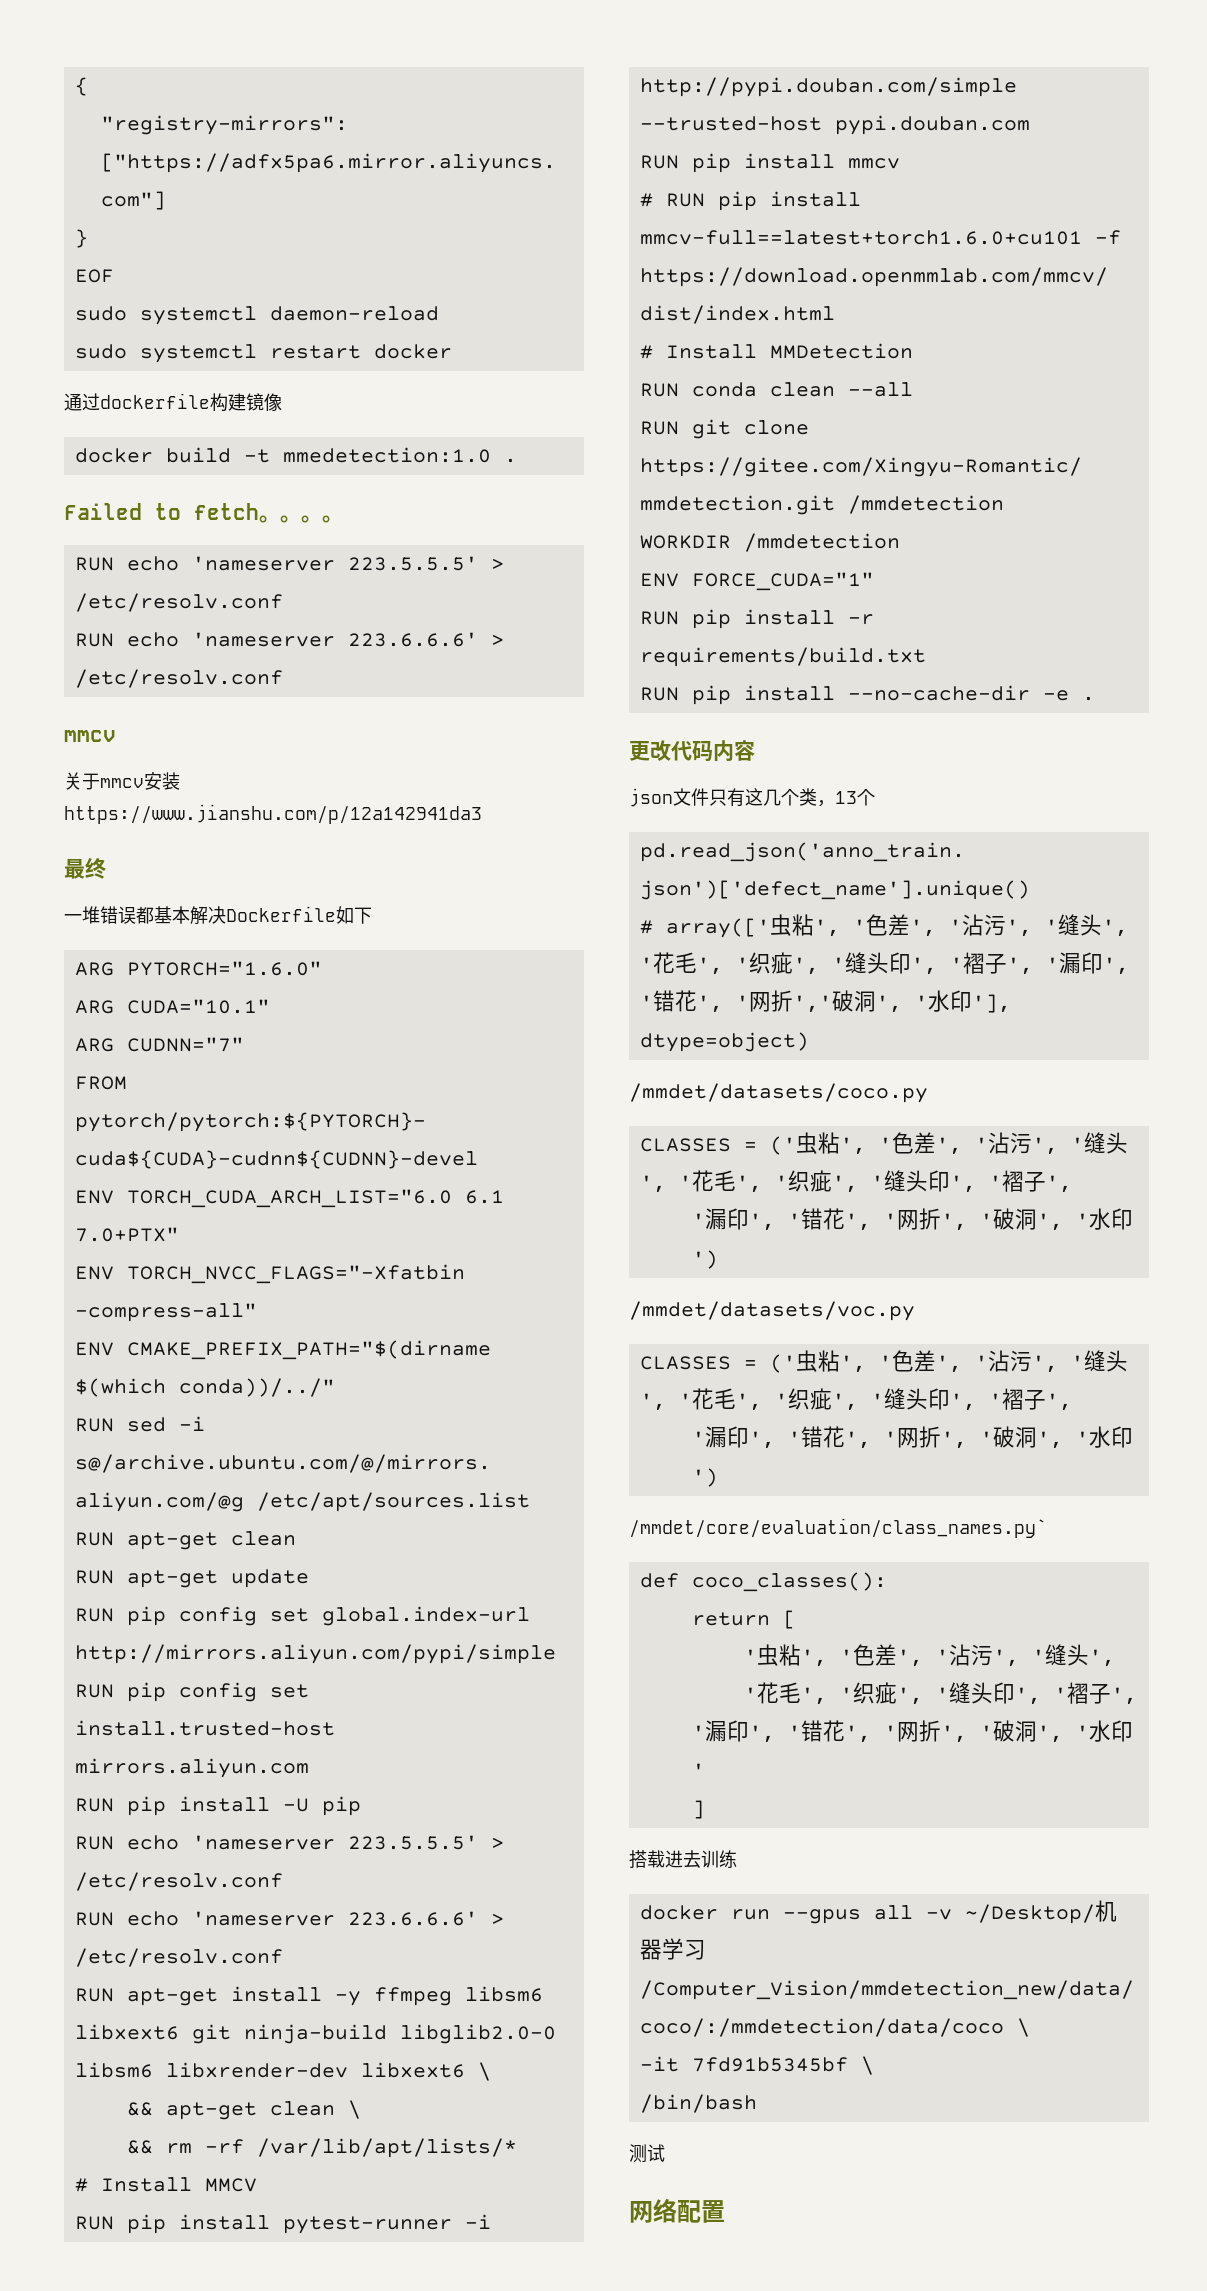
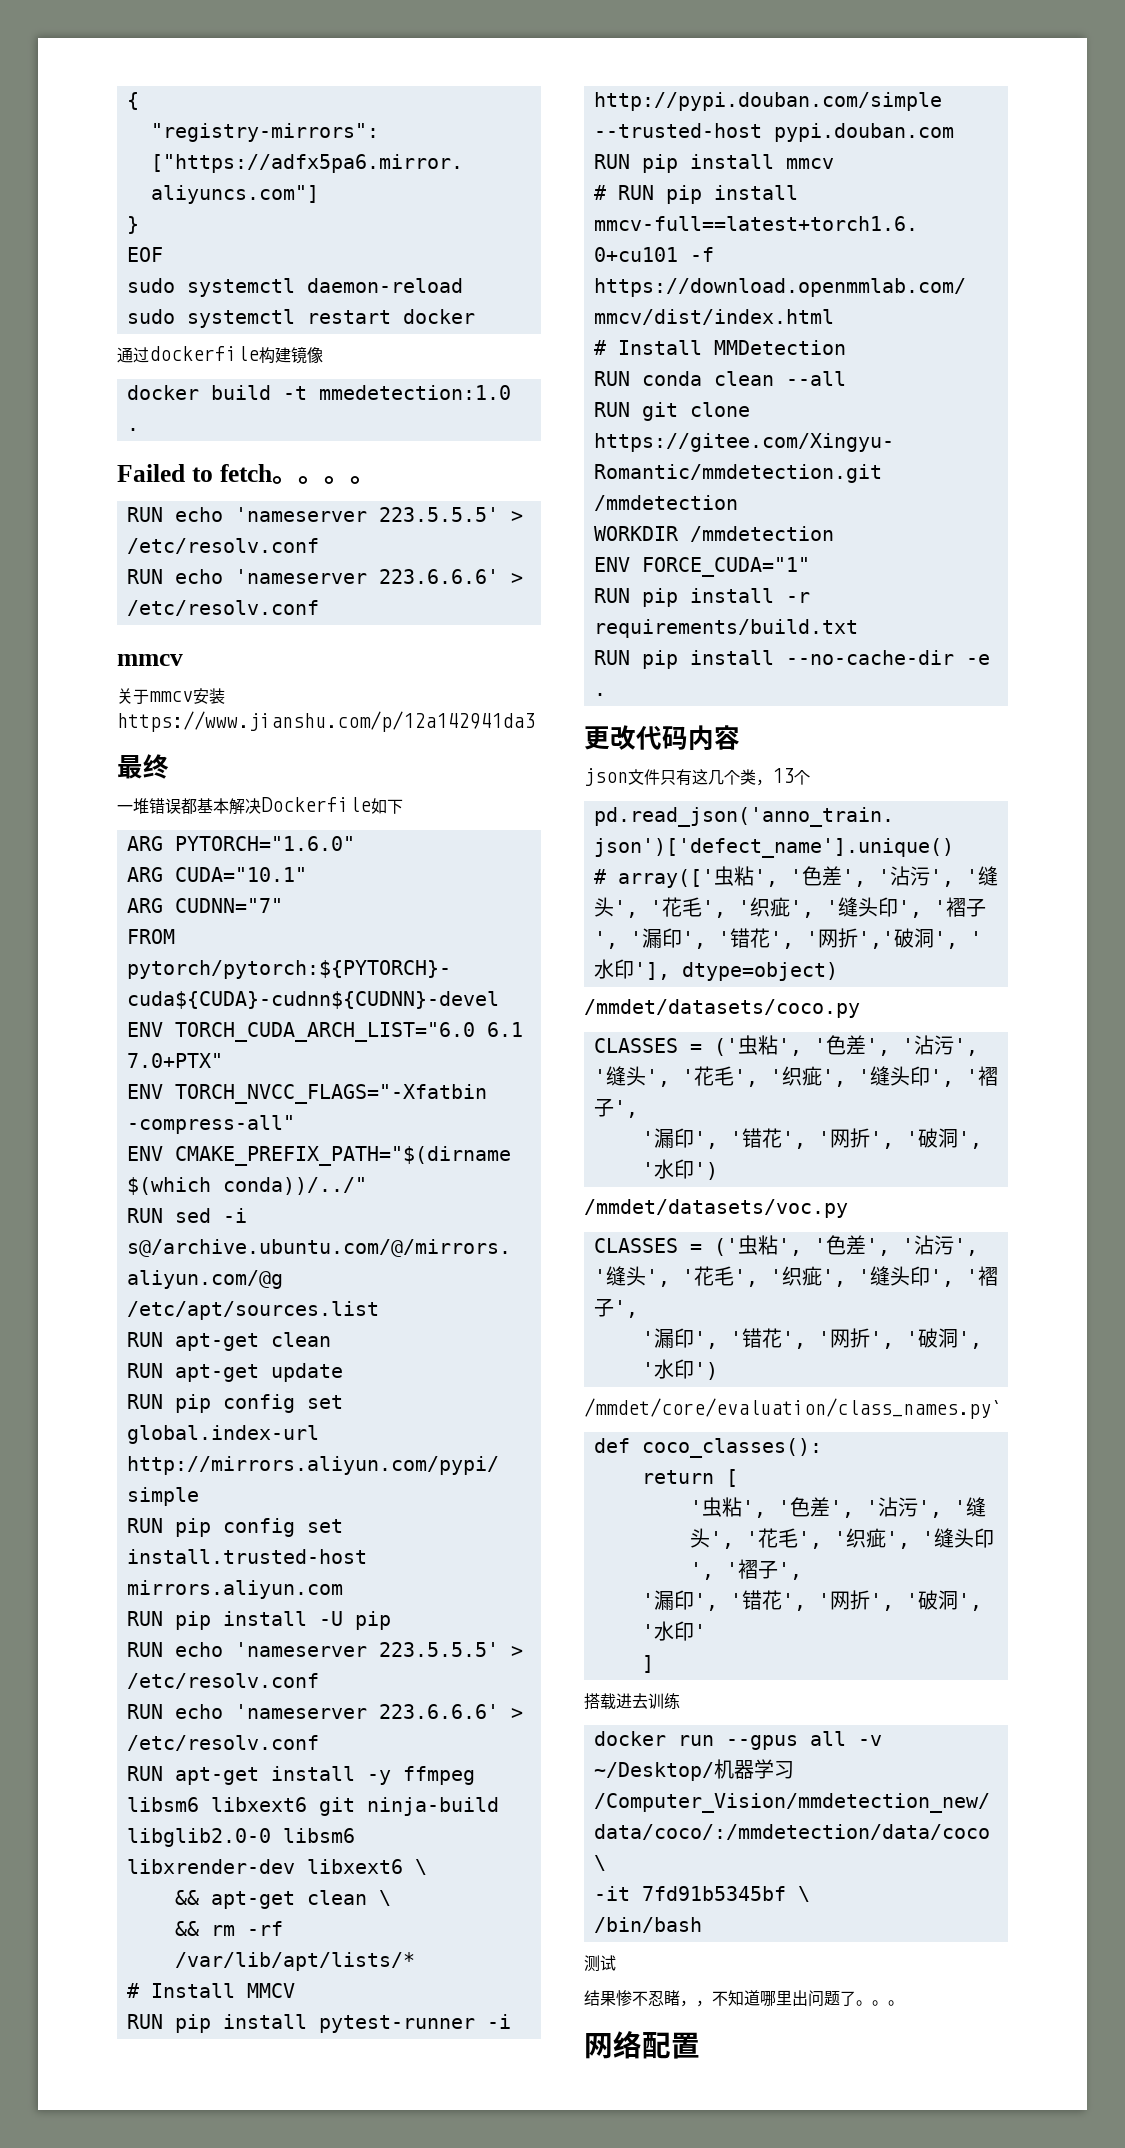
+ 结果惨不忍睹，，不知道哪里出问题了。。。

